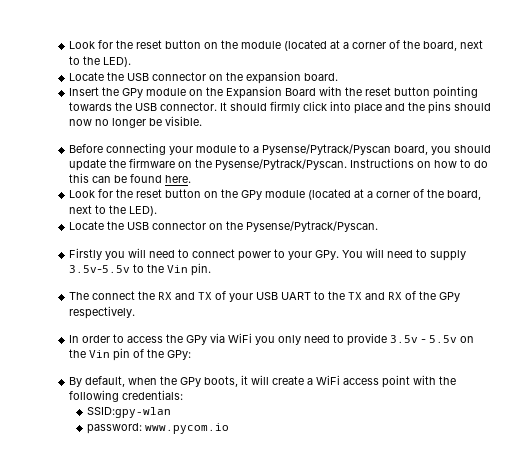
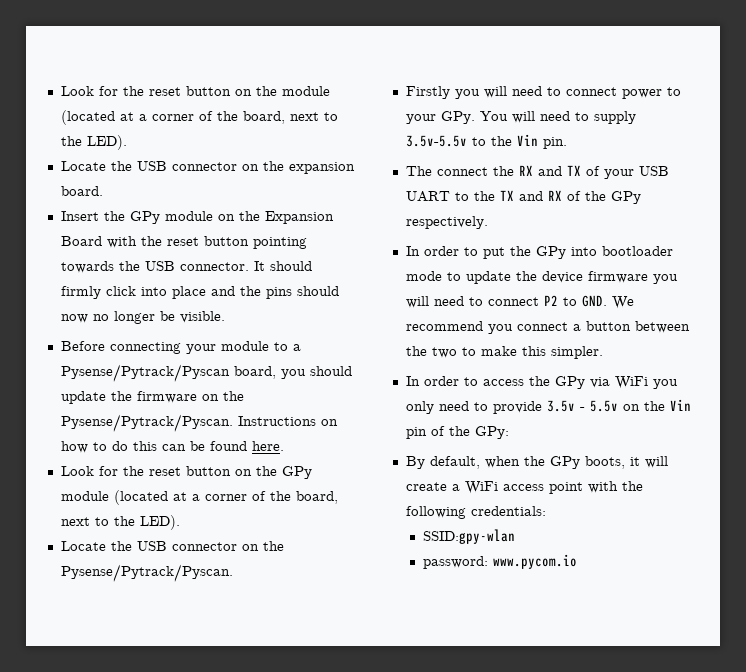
+ In order to put the GPy into bootloader mode to update the device firmware you will need to connect P2 to GND. We recommend you connect a button between the two to make this simpler.

